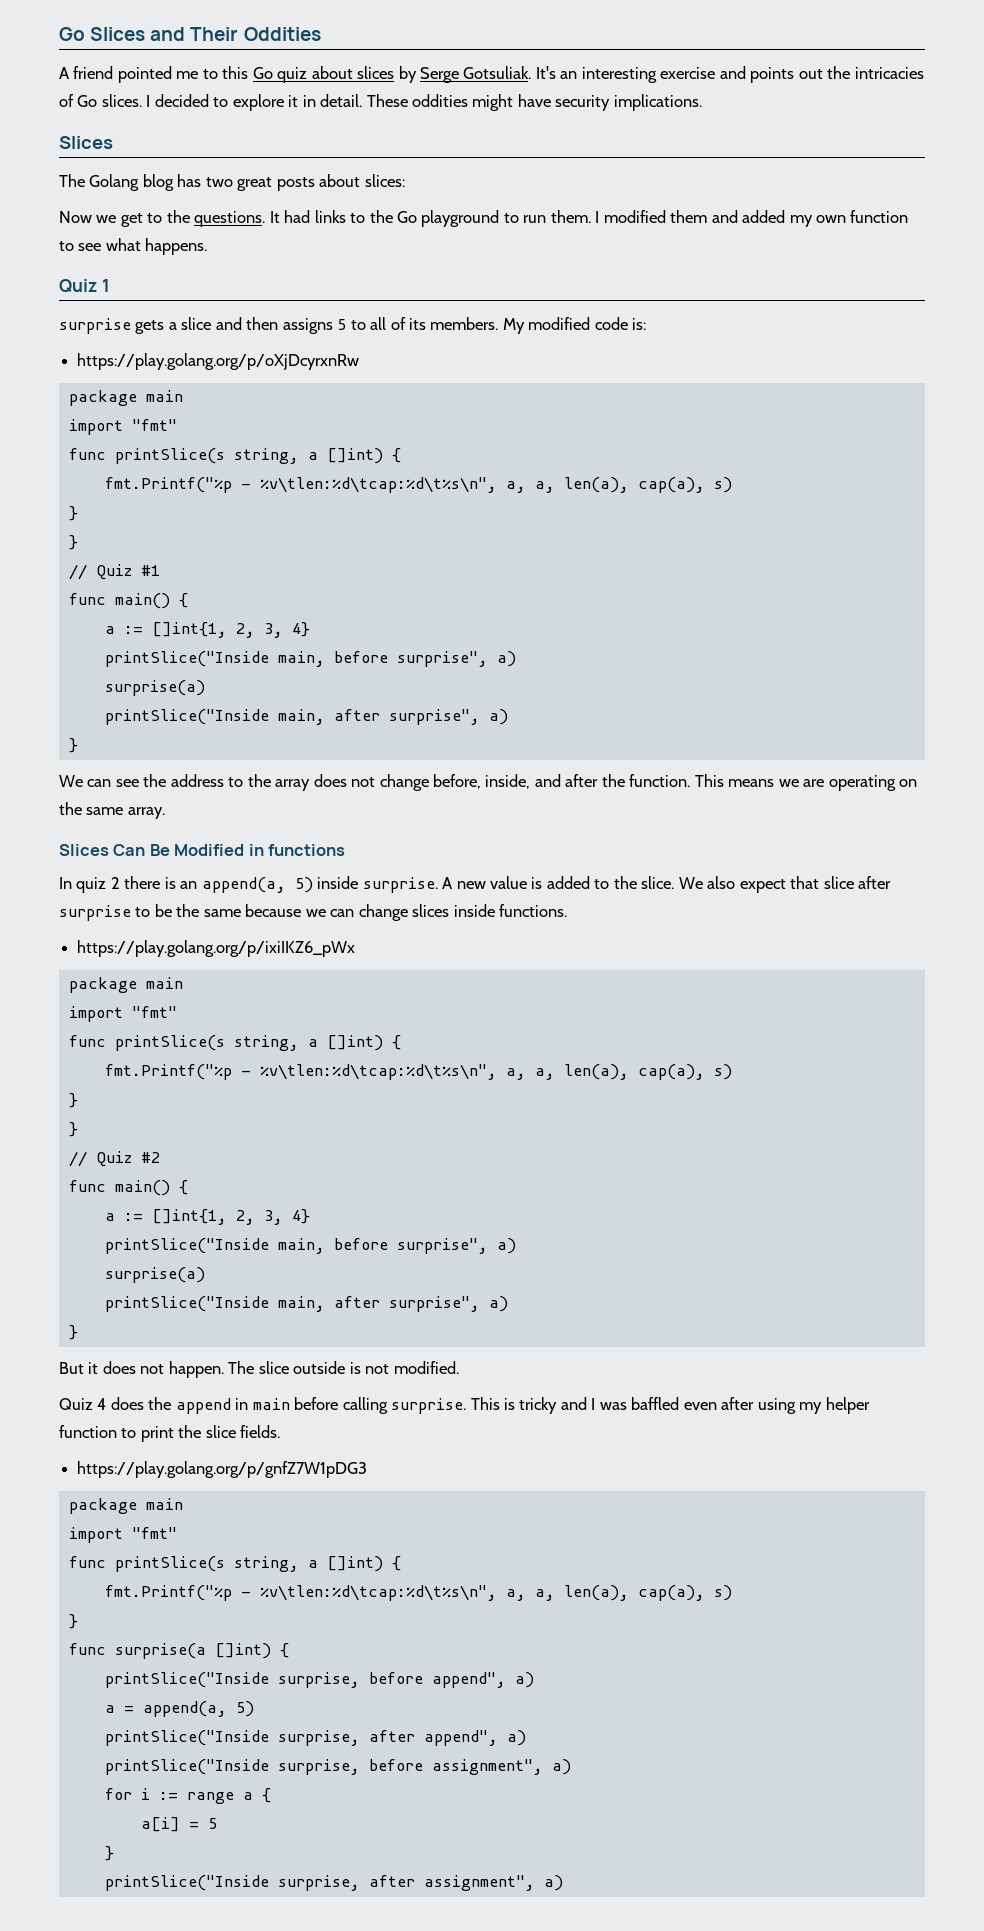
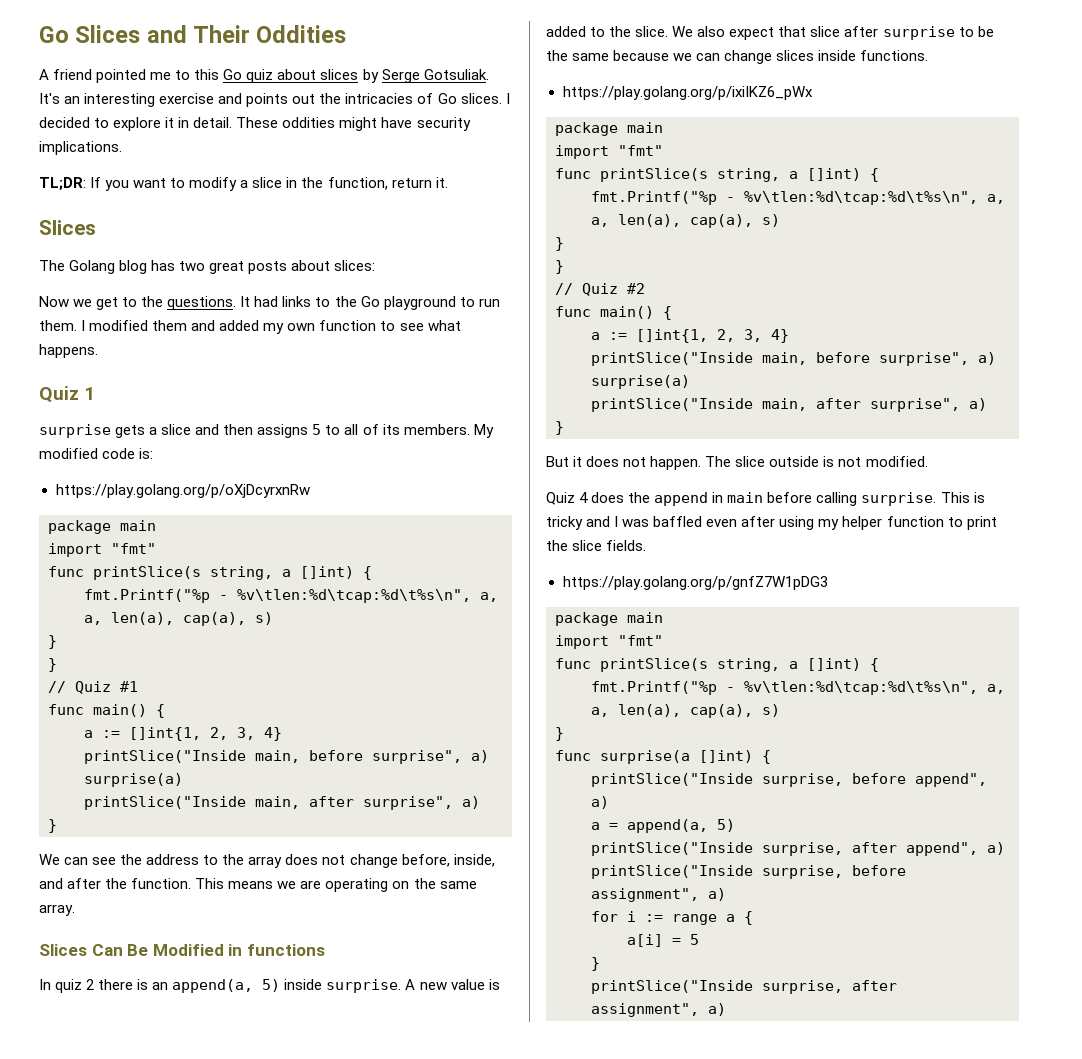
+ TL;DR: If you want to modify a slice in the function, return it.

